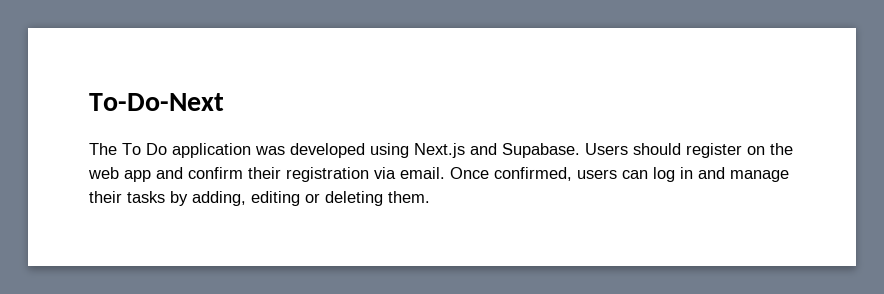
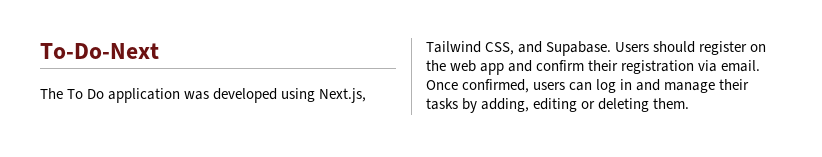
- The To Do application was developed using Next.js and Supabase.
+ The To Do application was developed using Next.js, Tailwind CSS, and Supabase.

